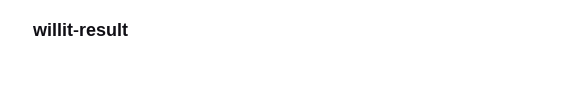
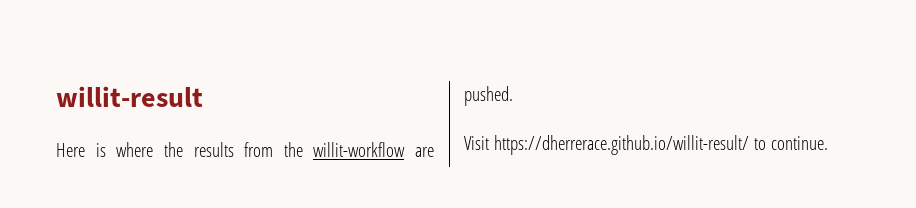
+ Here is where the results from the willit-workflow are pushed.
+ Visit https://dherrerace.github.io/willit-result/ to continue.

